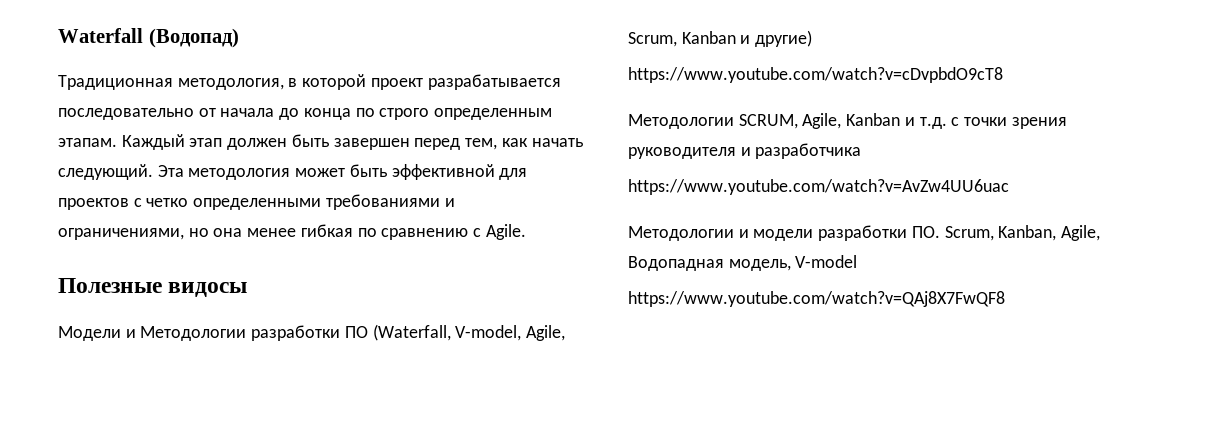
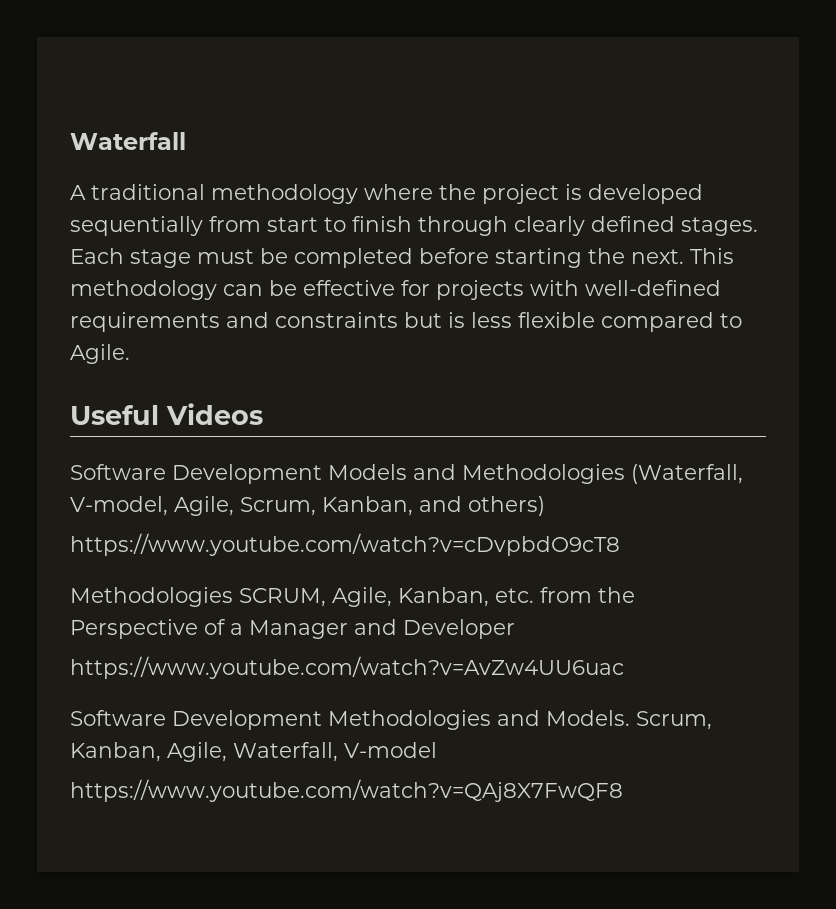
- Waterfall (Водопад)
- Традиционная методология, в которой проект разрабатывается последовательно от начала до конца по строго определенным этапам. Каждый этап должен быть завершен перед тем, как начать следующий. Эта методология может быть эффективной для проектов с четко определенными требованиями и ограничениями, но она менее гибкая по сравнению с Agile.
- Полезные видосы
- Модели и Методологии разработки ПО (Waterfall, V-model, Agile, Scrum, Kanban и другие)
+ Waterfall
+ A traditional methodology where the project is developed sequentially from start to finish through clearly defined stages. Each stage must be completed before starting the next. This methodology can be effective for projects with well-defined requirements and constraints but is less flexible compared to Agile.
+ Useful Videos
+ Software Development Models and Methodologies (Waterfall, V-model, Agile, Scrum, Kanban, and others)
- Методологии SCRUM, Agile, Kanban и т.д. с точки зрения руководителя и разработчика
+ Methodologies SCRUM, Agile, Kanban, etc. from the Perspective of a Manager and Developer
  https://www.youtube.com/watch?v=AvZw4UU6uac
- Методологии и модели разработки ПО. Scrum, Kanban, Agile, Водопадная модель, V-model
+ Software Development Methodologies and Models. Scrum, Kanban, Agile, Waterfall, V-model

